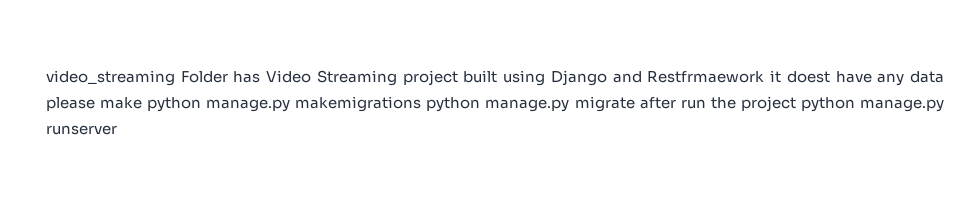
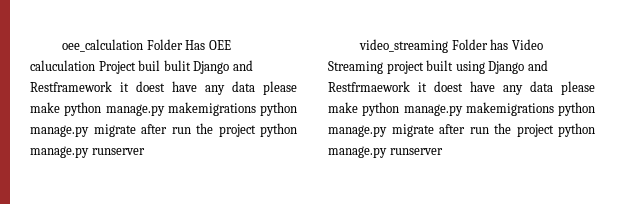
+ oee_calculation Folder Has OEE caluculation Project buil bulit Django and Restframework it doest have any data please make python manage.py makemigrations python manage.py migrate after run the project python manage.py runserver

